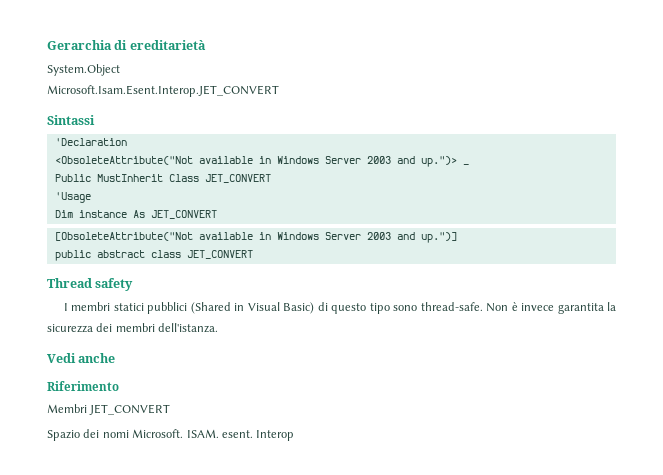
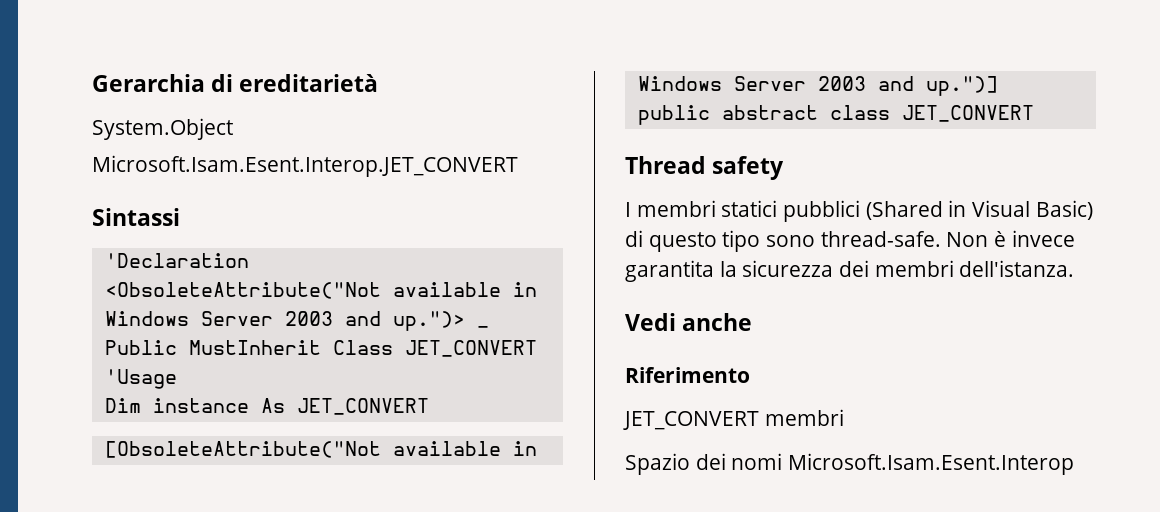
- Membri JET_CONVERT
+ JET_CONVERT membri
- Spazio dei nomi Microsoft. ISAM. esent. Interop
+ Spazio dei nomi Microsoft.Isam.Esent.Interop

